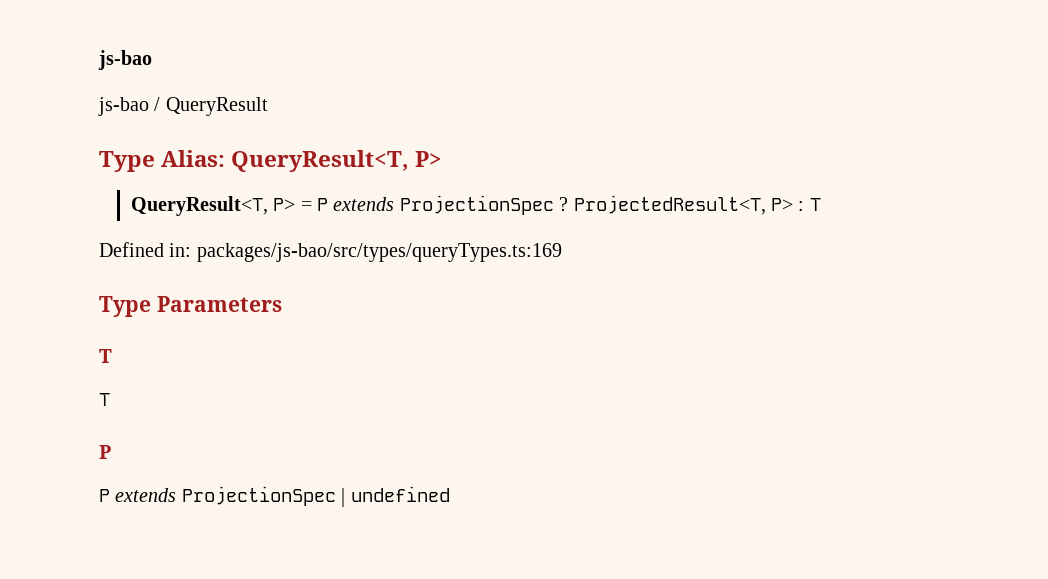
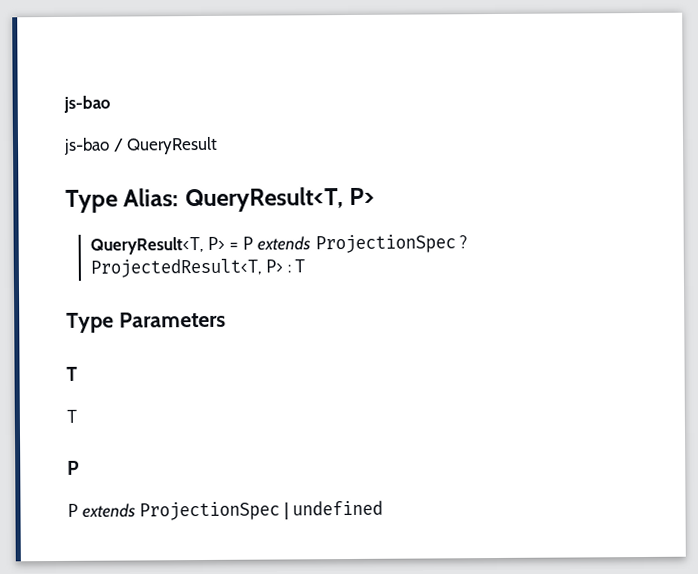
- Defined in: packages/js-bao/src/types/queryTypes.ts:169

